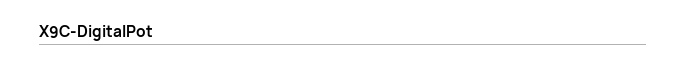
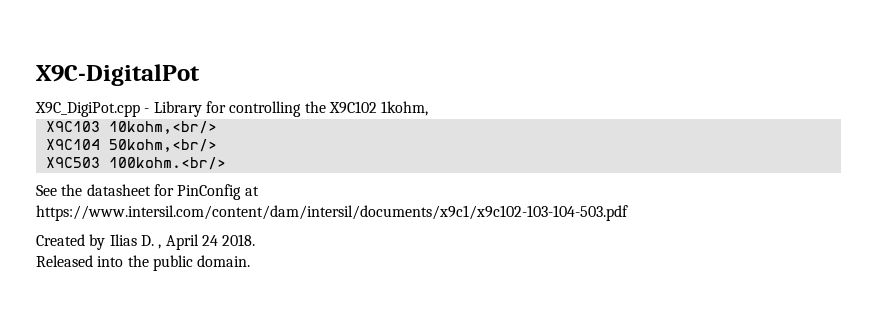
+ X9C_DigiPot.cpp - Library for controlling the X9C102 1kohm,
+ X9C103 10kohm,<br/>
+ X9C104 50kohm,<br/>
+ X9C503 100kohm.<br/>
+ See the datasheet for PinConfig at https://www.intersil.com/content/dam/intersil/documents/x9c1/x9c102-103-104-503.pdf
+ Created by Ilias D. , April 24 2018.
+ Released into the public domain.

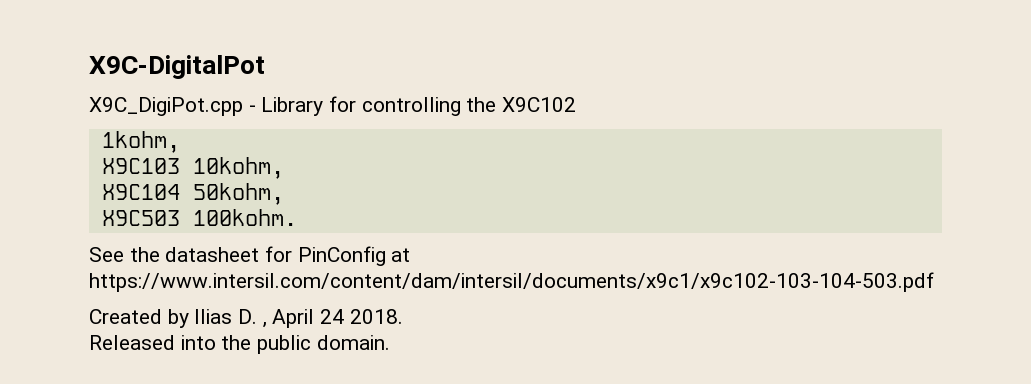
- X9C_DigiPot.cpp - Library for controlling the X9C102 1kohm,
+ X9C_DigiPot.cpp - Library for controlling the X9C102
+ 1kohm,
- X9C103 10kohm,<br/>
+ X9C103 10kohm,
- X9C104 50kohm,<br/>
+ X9C104 50kohm,
- X9C503 100kohm.<br/>
+ X9C503 100kohm.

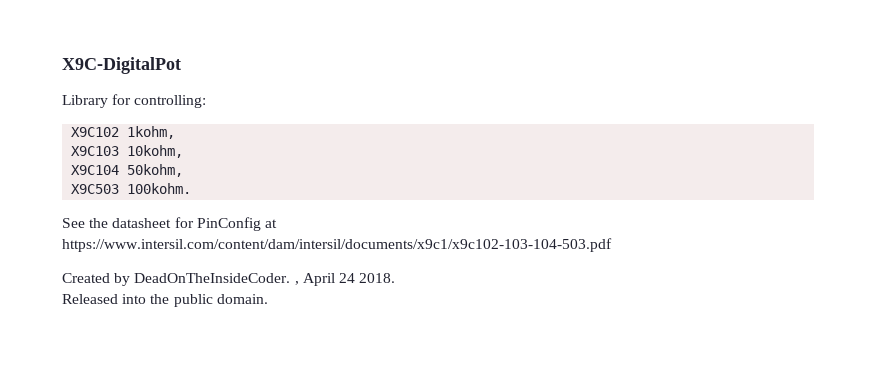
- X9C_DigiPot.cpp - Library for controlling the X9C102
- 1kohm,
+ Library for controlling:
+ X9C102 1kohm,
- Created by Ilias D. , April 24 2018.
+ Created by DeadOnTheInsideCoder. , April 24 2018.

